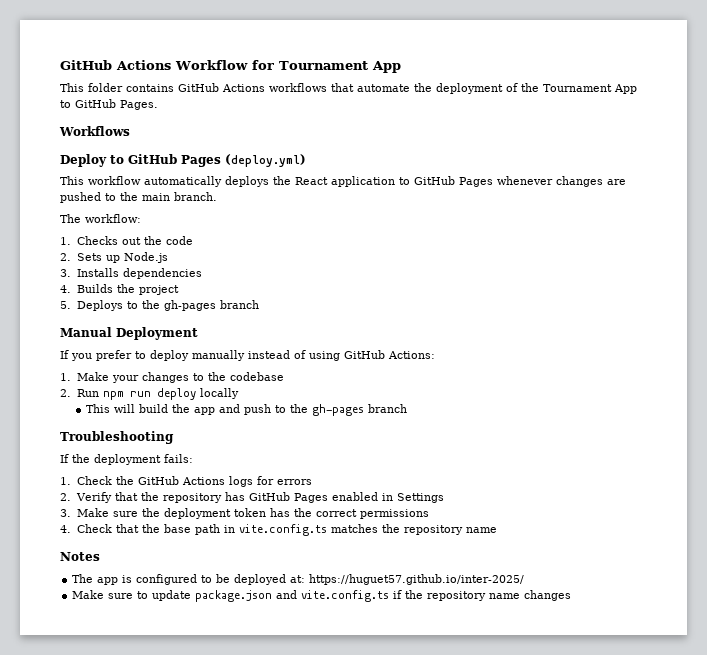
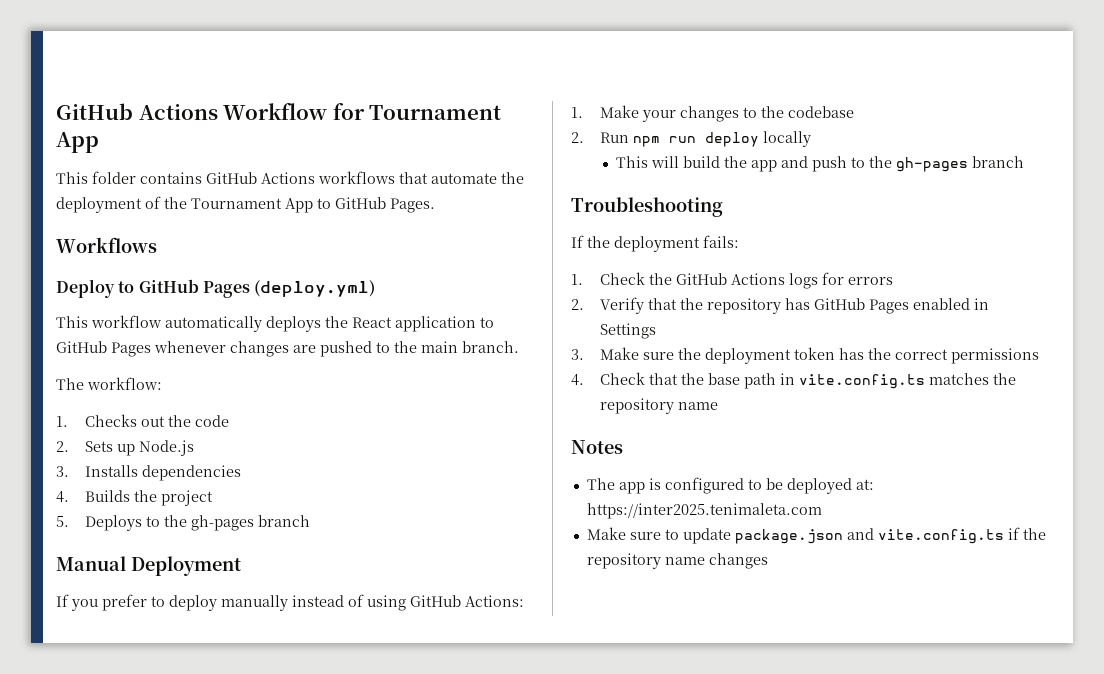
- The app is configured to be deployed at: https://huguet57.github.io/inter-2025/
+ The app is configured to be deployed at: https://inter2025.tenimaleta.com

